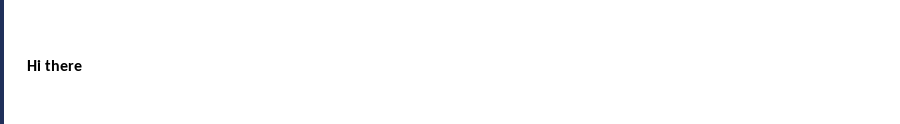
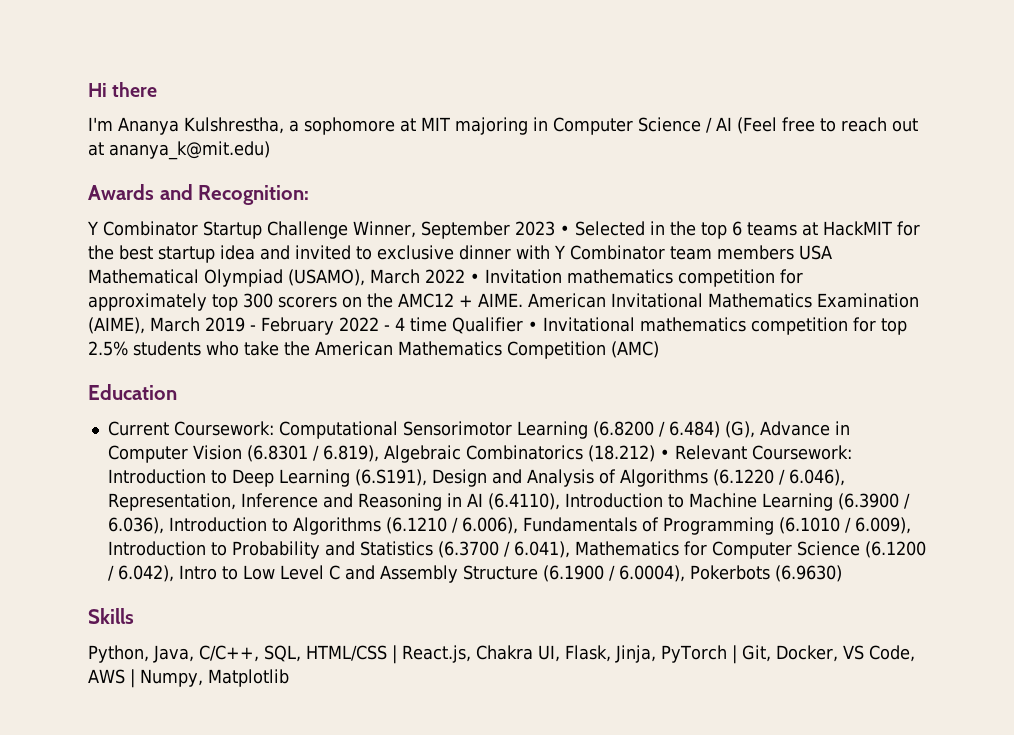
+ I'm Ananya Kulshrestha, a sophomore at MIT majoring in Computer Science / AI (Feel free to reach out at ananya_k@mit.edu)
+ Awards and Recognition:
+ Y Combinator Startup Challenge Winner, September 2023 • Selected in the top 6 teams at HackMIT for the best startup idea and invited to exclusive dinner with Y Combinator team members USA Mathematical Olympiad (USAMO), March 2022 • Invitation mathematics competition for approximately top 300 scorers on the AMC12 + AIME. American Invitational Mathematics Examination (AIME), March 2019 - February 2022 - 4 time Qualifier • Invitational mathematics competition for top 2.5% students who take the American Mathematics Competition (AMC)
+ Education
+ Current Coursework: Computational Sensorimotor Learning (6.8200 / 6.484) (G), Advance in Computer Vision (6.8301 / 6.819), Algebraic Combinatorics (18.212) • Relevant Coursework: Introduction to Deep Learning (6.S191), Design and Analysis of Algorithms (6.1220 / 6.046), Representation, Inference and Reasoning in AI (6.4110), Introduction to Machine Learning (6.3900 / 6.036), Introduction to Algorithms (6.1210 / 6.006), Fundamentals of Programming (6.1010 / 6.009), Introduction to Probability and Statistics (6.3700 / 6.041), Mathematics for Computer Science (6.1200 / 6.042), Intro to Low Level C and Assembly Structure (6.1900 / 6.0004), Pokerbots (6.9630)
+ Skills
+ Python, Java, C/C++, SQL, HTML/CSS | React.js, Chakra UI, Flask, Jinja, PyTorch | Git, Docker, VS Code, AWS | Numpy, Matplotlib

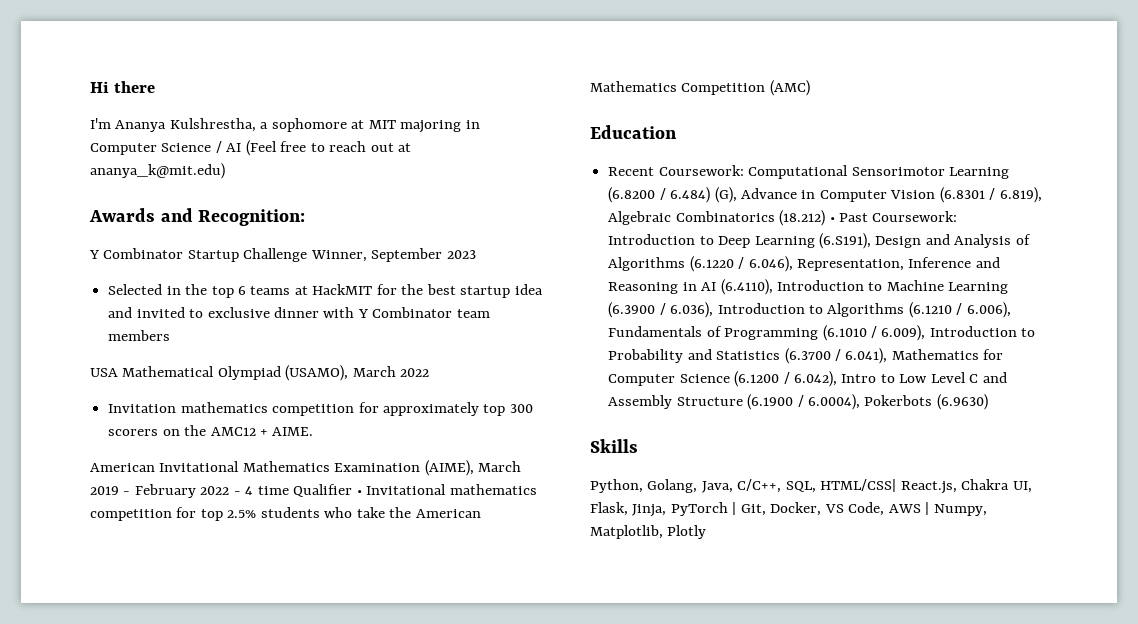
- Y Combinator Startup Challenge Winner, September 2023 • Selected in the top 6 teams at HackMIT for the best startup idea and invited to exclusive dinner with Y Combinator team members USA Mathematical Olympiad (USAMO), March 2022 • Invitation mathematics competition for approximately top 300 scorers on the AMC12 + AIME. American Invitational Mathematics Examination (AIME), March 2019 - February 2022 - 4 time Qualifier • Invitational mathematics competition for top 2.5% students who take the American Mathematics Competition (AMC)
+ Y Combinator Startup Challenge Winner, September 2023
+ Selected in the top 6 teams at HackMIT for the best startup idea and invited to exclusive dinner with Y Combinator team members
+ USA Mathematical Olympiad (USAMO), March 2022
+ Invitation mathematics competition for approximately top 300 scorers on the AMC12 + AIME.
+ American Invitational Mathematics Examination (AIME), March 2019 - February 2022 - 4 time Qualifier • Invitational mathematics competition for top 2.5% students who take the American Mathematics Competition (AMC)
- Current Coursework:
+ Recent Coursework:
- Computational Sensorimotor Learning (6.8200 / 6.484) (G), Advance in Computer Vision (6.8301 / 6.819), Algebraic Combinatorics (18.212) • Relevant Coursework:
+ Computational Sensorimotor Learning (6.8200 / 6.484) (G), Advance in Computer Vision (6.8301 / 6.819), Algebraic Combinatorics (18.212) • Past Coursework:
- Python, Java, C/C++, SQL, HTML/CSS | React.js, Chakra UI, Flask, Jinja, PyTorch | Git, Docker, VS Code, AWS | Numpy, Matplotlib
+ Python, Golang, Java, C/C++, SQL, HTML/CSS| React.js, Chakra UI, Flask, Jinja, PyTorch | Git, Docker, VS Code, AWS | Numpy, Matplotlib, Plotly

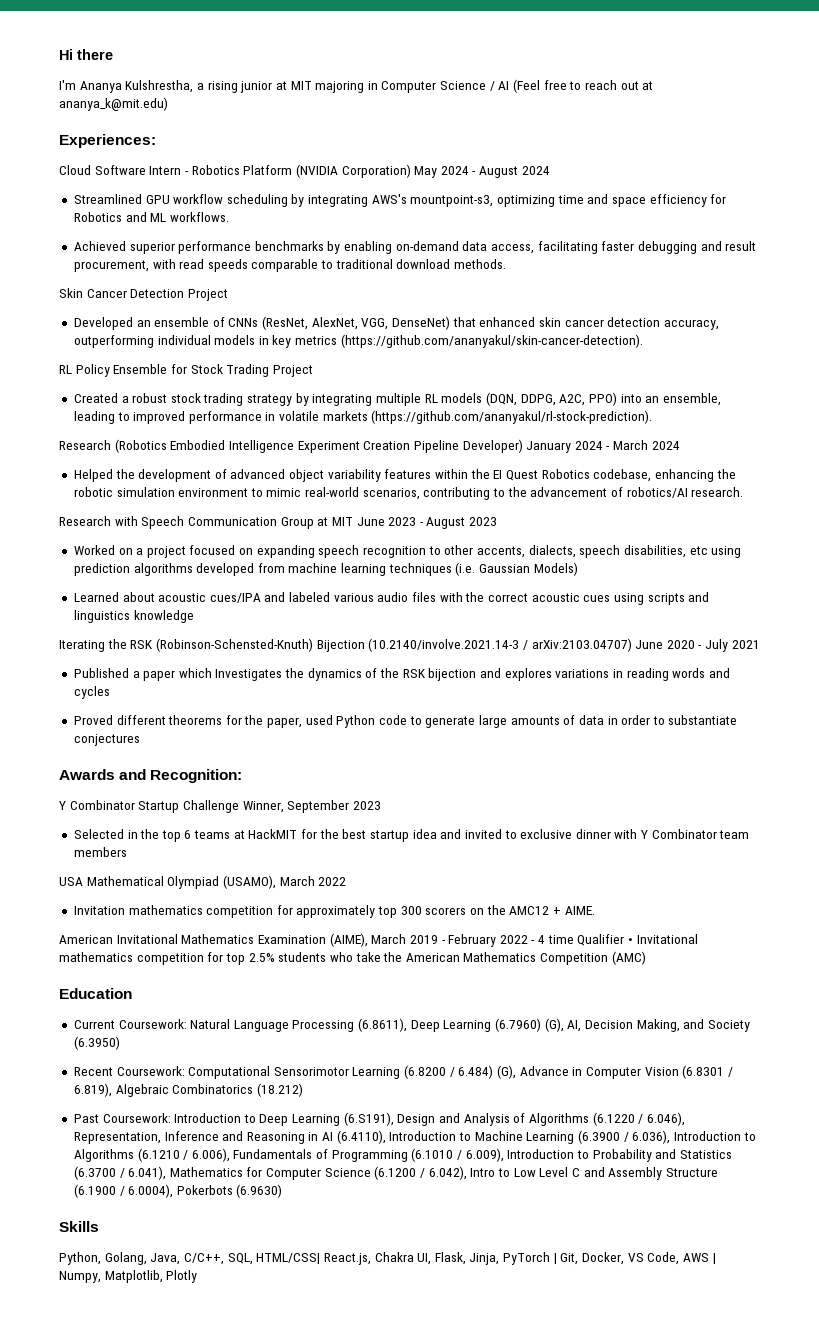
- I'm Ananya Kulshrestha, a sophomore at MIT majoring in Computer Science / AI (Feel free to reach out at ananya_k@mit.edu)
+ I'm Ananya Kulshrestha, a rising junior at MIT majoring in Computer Science / AI (Feel free to reach out at ananya_k@mit.edu)
+ Experiences:
+ Cloud Software Intern - Robotics Platform (NVIDIA Corporation) May 2024 - August 2024
+ Streamlined GPU workflow scheduling by integrating AWS's mountpoint-s3, optimizing time and space efficiency for Robotics and ML workflows.
+ Achieved superior performance benchmarks by enabling on-demand data access, facilitating faster debugging and result procurement, with read speeds comparable to traditional download methods.
+ Skin Cancer Detection Project
+ Developed an ensemble of CNNs (ResNet, AlexNet, VGG, DenseNet) that enhanced skin cancer detection accuracy, outperforming individual models in key metrics (https://github.com/ananyakul/skin-cancer-detection).
+ RL Policy Ensemble for Stock Trading Project
+ Created a robust stock trading strategy by integrating multiple RL models (DQN, DDPG, A2C, PPO) into an ensemble, leading to improved performance in volatile markets (https://github.com/ananyakul/rl-stock-prediction).
+ Research (Robotics Embodied Intelligence Experiment Creation Pipeline Developer) January 2024 - March 2024
+ Helped the development of advanced object variability features within the EI Quest Robotics codebase, enhancing the robotic simulation environment to mimic real-world scenarios, contributing to the advancement of robotics/AI research.
+ Research with Speech Communication Group at MIT June 2023 - August 2023
+ Worked on a project focused on expanding speech recognition to other accents, dialects, speech disabilities, etc using prediction algorithms developed from machine learning techniques (i.e. Gaussian Models)
+ Learned about acoustic cues/IPA and labeled various audio files with the correct acoustic cues using scripts and linguistics knowledge
+ Iterating the RSK (Robinson-Schensted-Knuth) Bijection (10.2140/involve.2021.14-3 / arXiv:2103.04707) June 2020 - July 2021
+ Published a paper which Investigates the dynamics of the RSK bijection and explores variations in reading words and cycles
+ Proved different theorems for the paper, used Python code to generate large amounts of data in order to substantiate conjectures
+ Current Coursework: Natural Language Processing (6.8611), Deep Learning (6.7960) (G), AI, Decision Making, and Society (6.3950)
- Computational Sensorimotor Learning (6.8200 / 6.484) (G), Advance in Computer Vision (6.8301 / 6.819), Algebraic Combinatorics (18.212) • Past Coursework:
+ Computational Sensorimotor Learning (6.8200 / 6.484) (G), Advance in Computer Vision (6.8301 / 6.819), Algebraic Combinatorics (18.212)
+ Past Coursework:

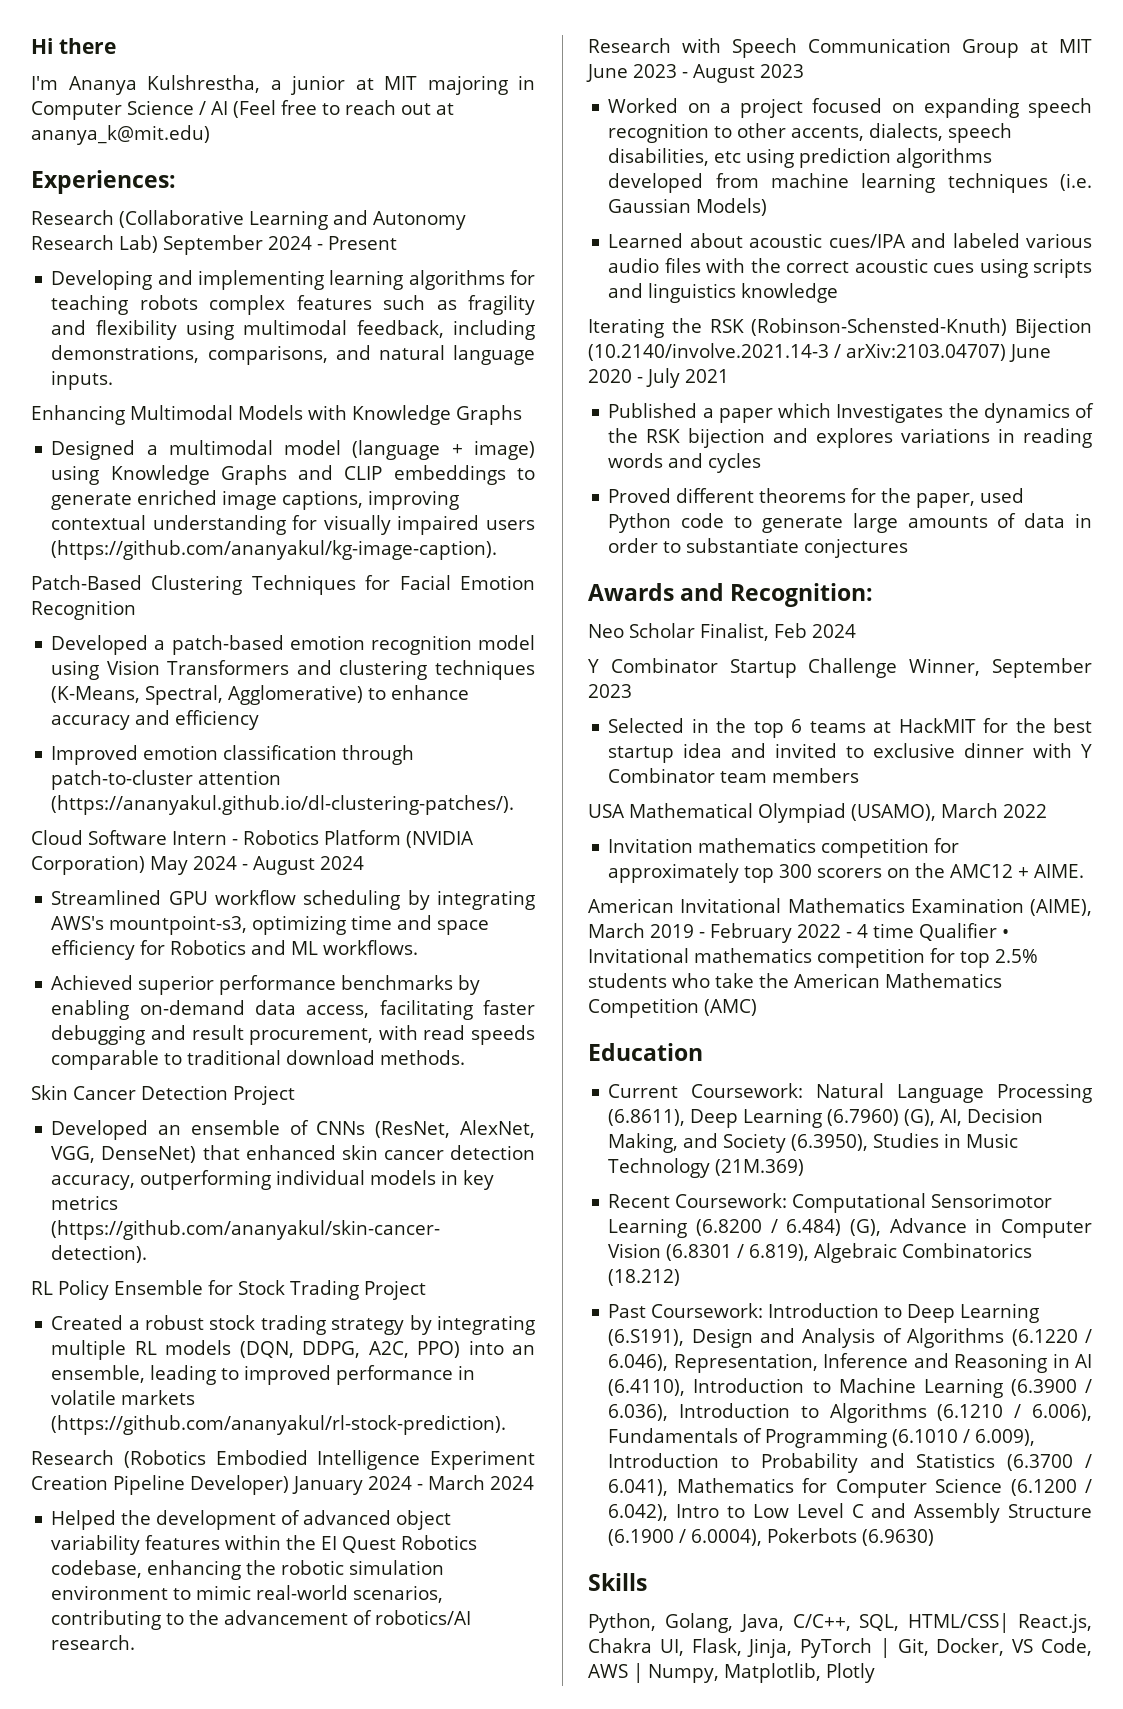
- I'm Ananya Kulshrestha, a rising junior at MIT majoring in Computer Science / AI (Feel free to reach out at ananya_k@mit.edu)
+ I'm Ananya Kulshrestha, a junior at MIT majoring in Computer Science / AI (Feel free to reach out at ananya_k@mit.edu)
+ Research (Collaborative Learning and Autonomy Research Lab) September 2024 - Present
+ Developing and implementing learning algorithms for teaching robots complex features such as fragility and flexibility using multimodal feedback, including demonstrations, comparisons, and natural language inputs.
+ Enhancing Multimodal Models with Knowledge Graphs
+ Designed a multimodal model (language + image) using Knowledge Graphs and CLIP embeddings to generate enriched image captions, improving contextual understanding for visually impaired users (https://github.com/ananyakul/kg-image-caption).
+ Patch-Based Clustering Techniques for Facial Emotion Recognition
+ Developed a patch-based emotion recognition model using Vision Transformers and clustering techniques (K-Means, Spectral, Agglomerative) to enhance accuracy and efficiency
+ Improved emotion classification through patch-to-cluster attention (https://ananyakul.github.io/dl-clustering-patches/).
+ Neo Scholar Finalist, Feb 2024
- Current Coursework: Natural Language Processing (6.8611), Deep Learning (6.7960) (G), AI, Decision Making, and Society (6.3950)
+ Current Coursework: Natural Language Processing (6.8611), Deep Learning (6.7960) (G), AI, Decision Making, and Society (6.3950), Studies in Music Technology (21M.369)

